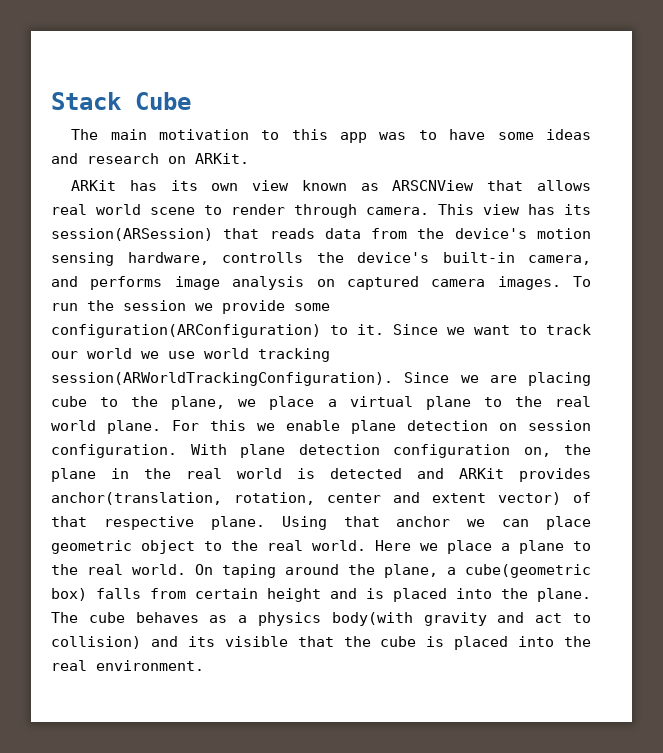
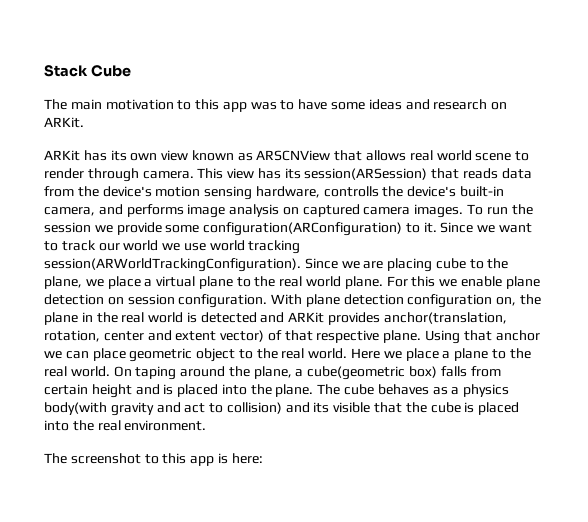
+ The screenshot to this app is here:

